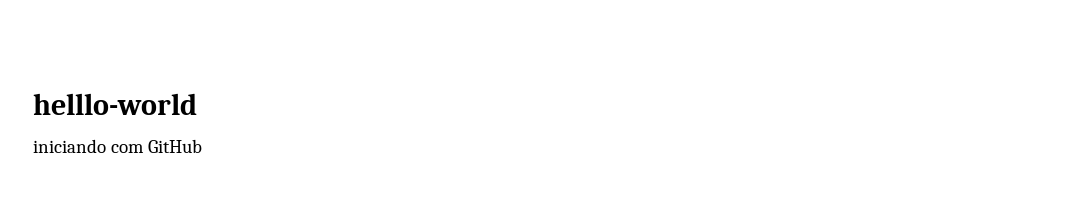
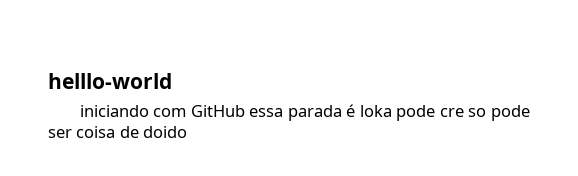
- iniciando com GitHub
+ iniciando com GitHub essa parada é loka pode cre so pode ser coisa de doido

